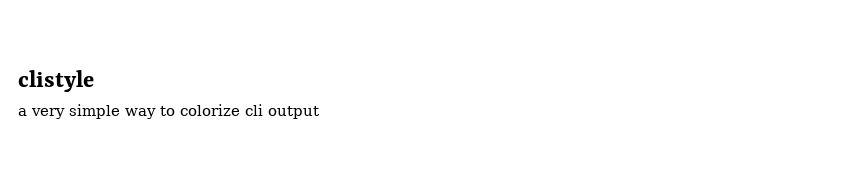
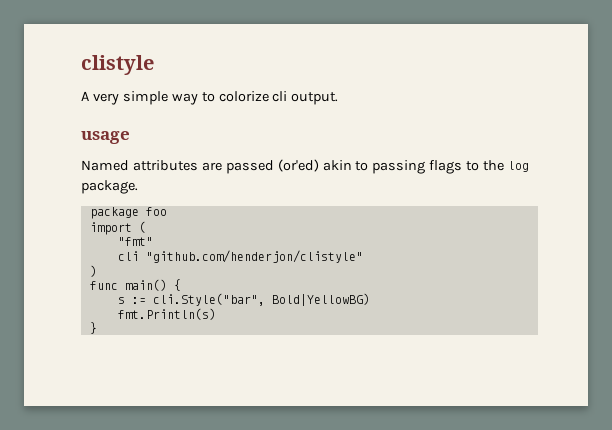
- a very simple way to colorize cli output
+ A very simple way to colorize cli output.
+ usage
+ Named attributes are passed (or'ed) akin to passing flags to the log package.
+ package foo
+ import (
+ "fmt"
+ cli "github.com/henderjon/clistyle"
+ )
+ func main() {
+ s := cli.Style("bar", Bold|YellowBG)
+ fmt.Println(s)
+ }

